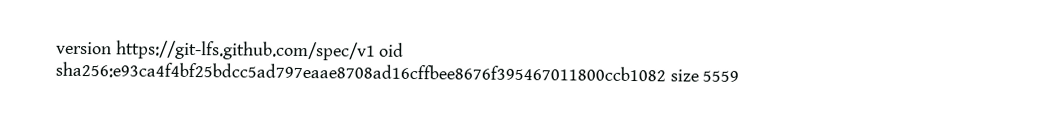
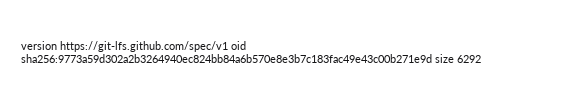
- version https://git-lfs.github.com/spec/v1 oid sha256:e93ca4f4bf25bdcc5ad797eaae8708ad16cffbee8676f395467011800ccb1082 size 5559
+ version https://git-lfs.github.com/spec/v1 oid sha256:9773a59d302a2b3264940ec824bb84a6b570e8e3b7c183fac49e43c00b271e9d size 6292

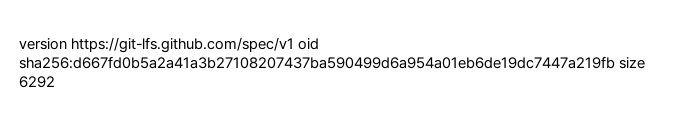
- version https://git-lfs.github.com/spec/v1 oid sha256:9773a59d302a2b3264940ec824bb84a6b570e8e3b7c183fac49e43c00b271e9d size 6292
+ version https://git-lfs.github.com/spec/v1 oid sha256:d667fd0b5a2a41a3b27108207437ba590499d6a954a01eb6de19dc7447a219fb size 6292

